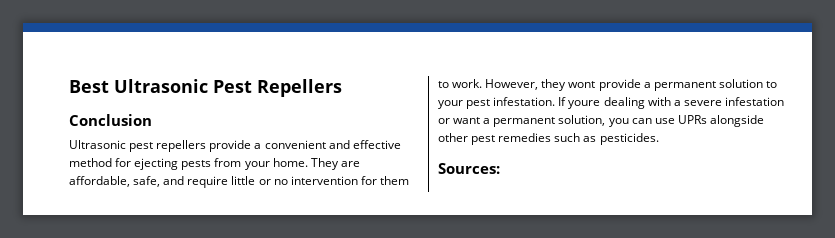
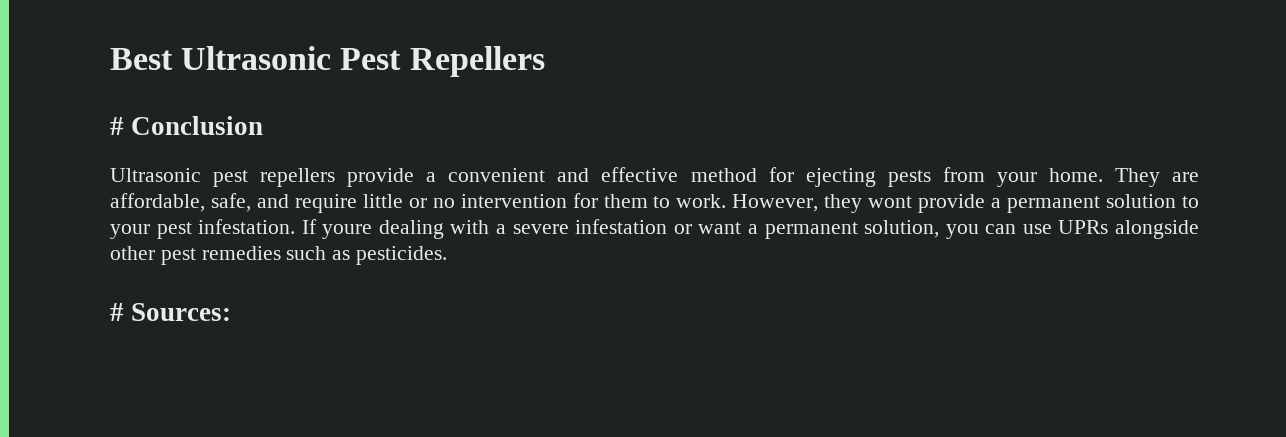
- Conclusion
+ # Conclusion
- Sources:
+ # Sources:

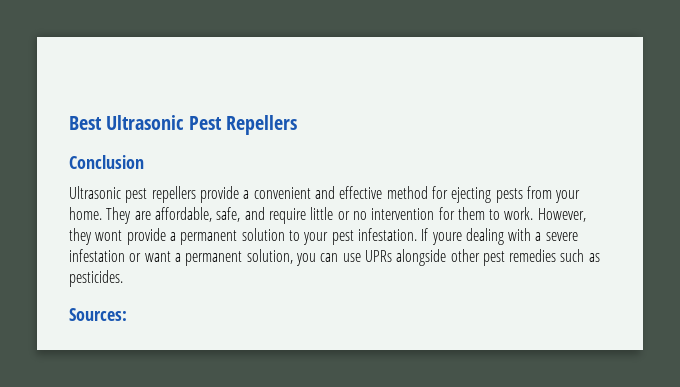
- # Conclusion
+ Conclusion
- # Sources:
+ Sources:

